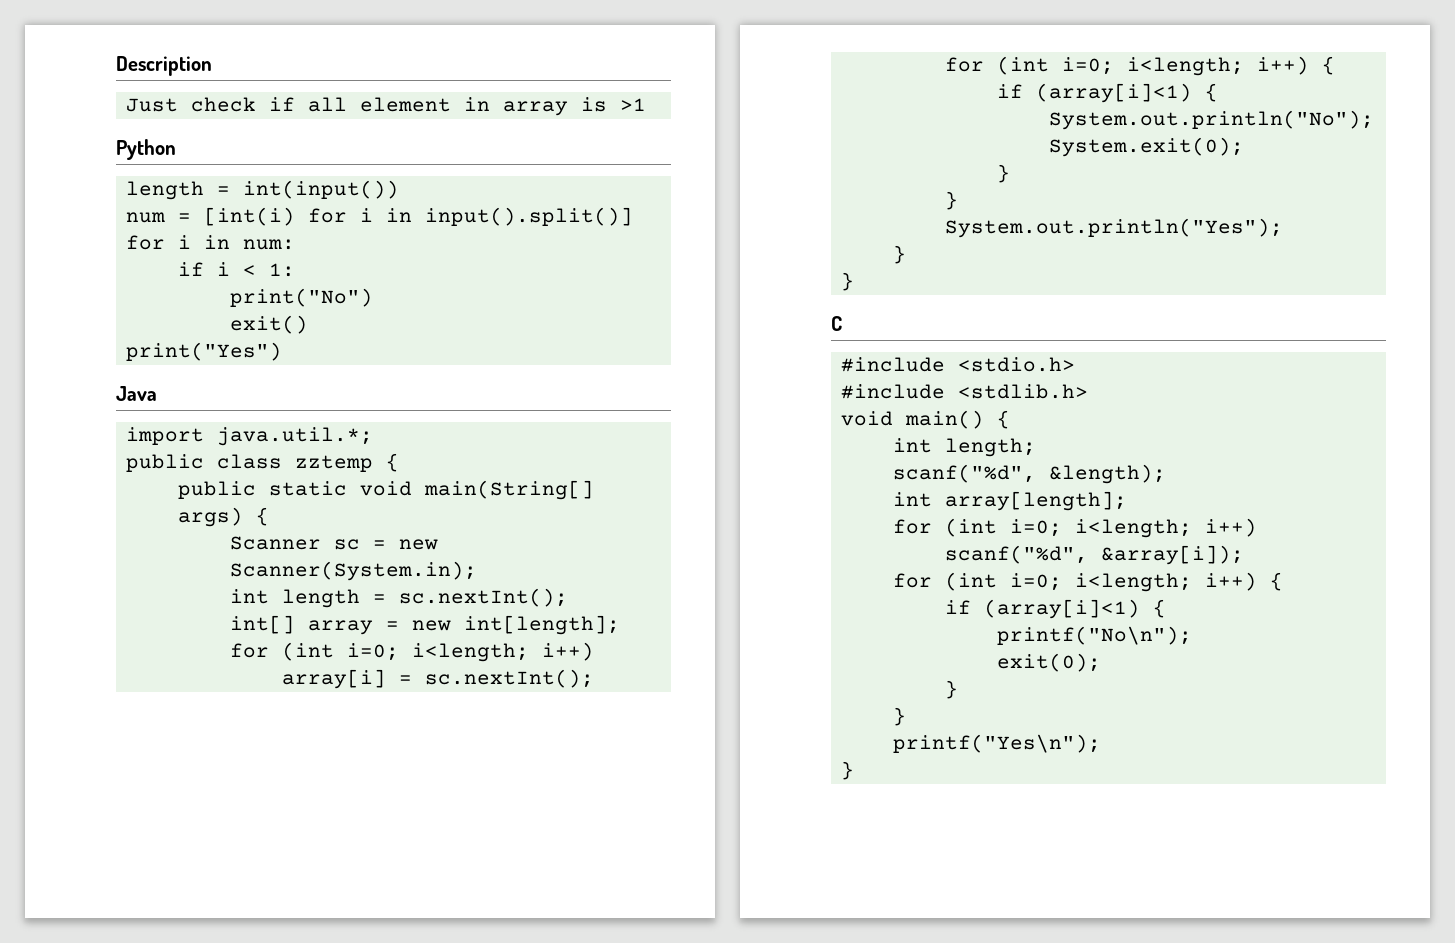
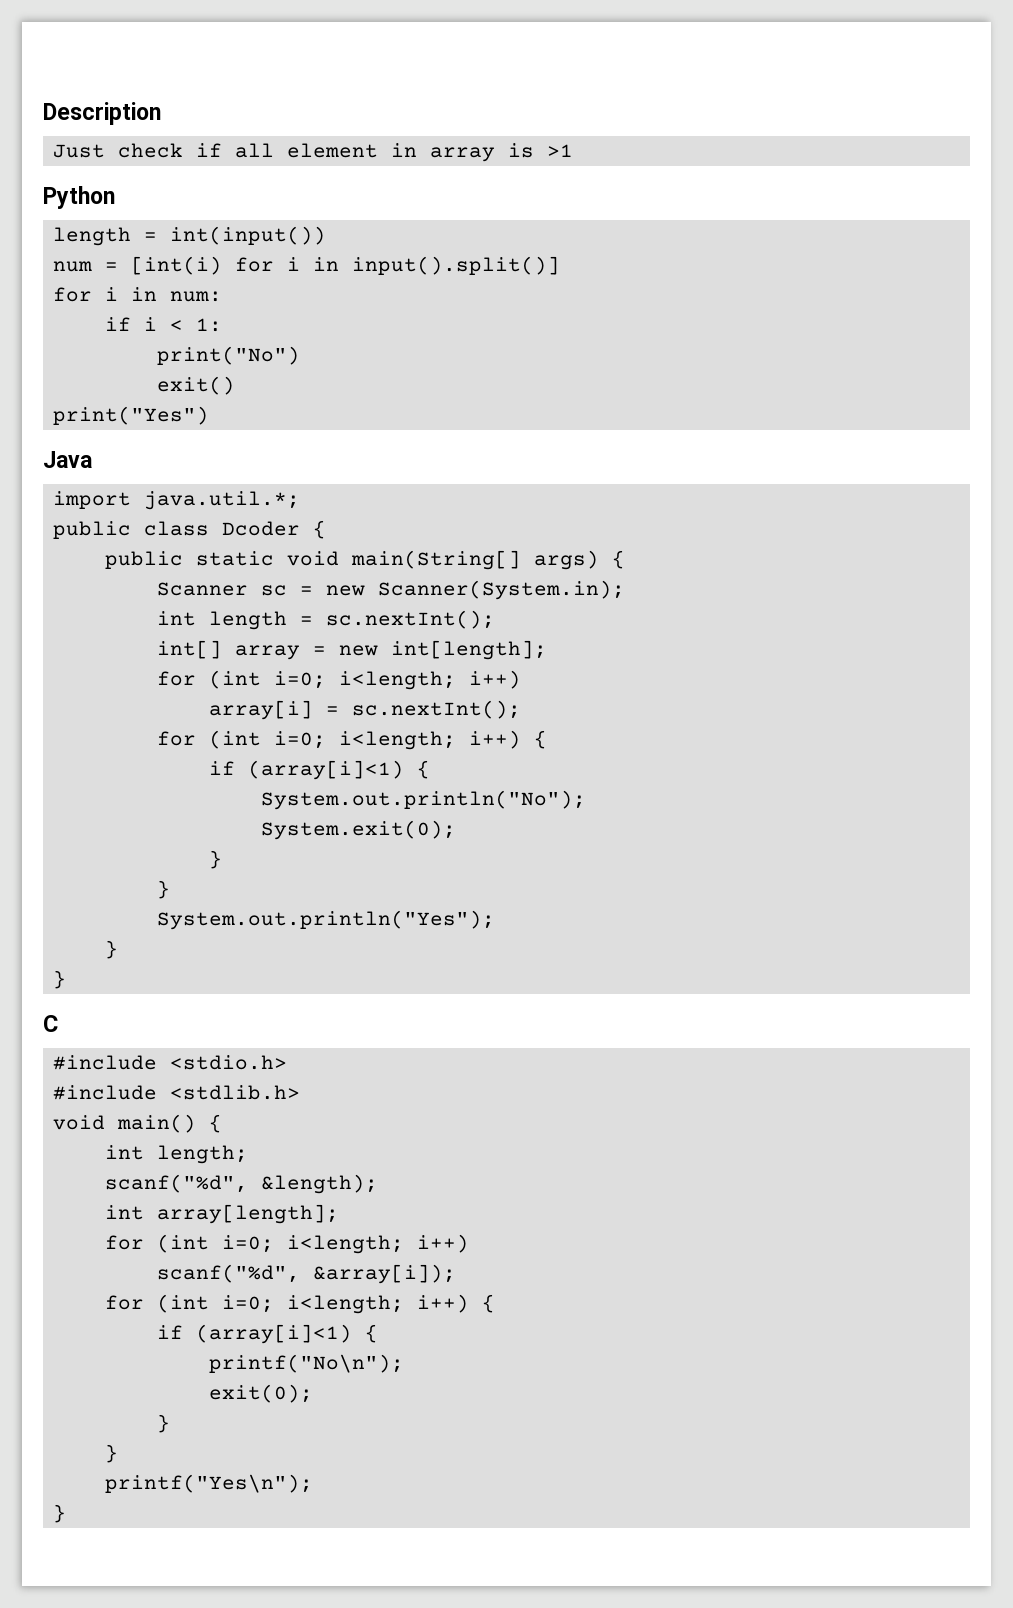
- public class zztemp {
+ public class Dcoder {

